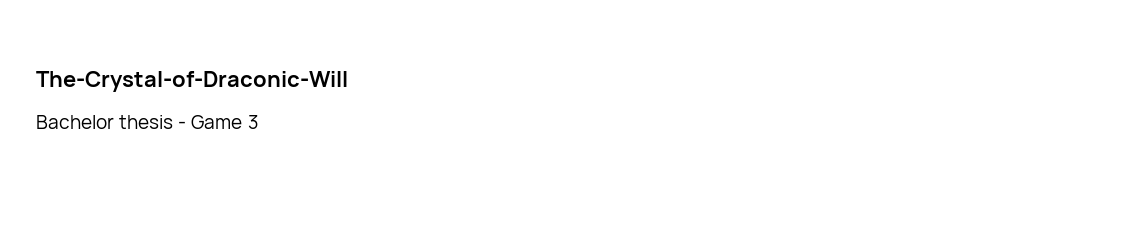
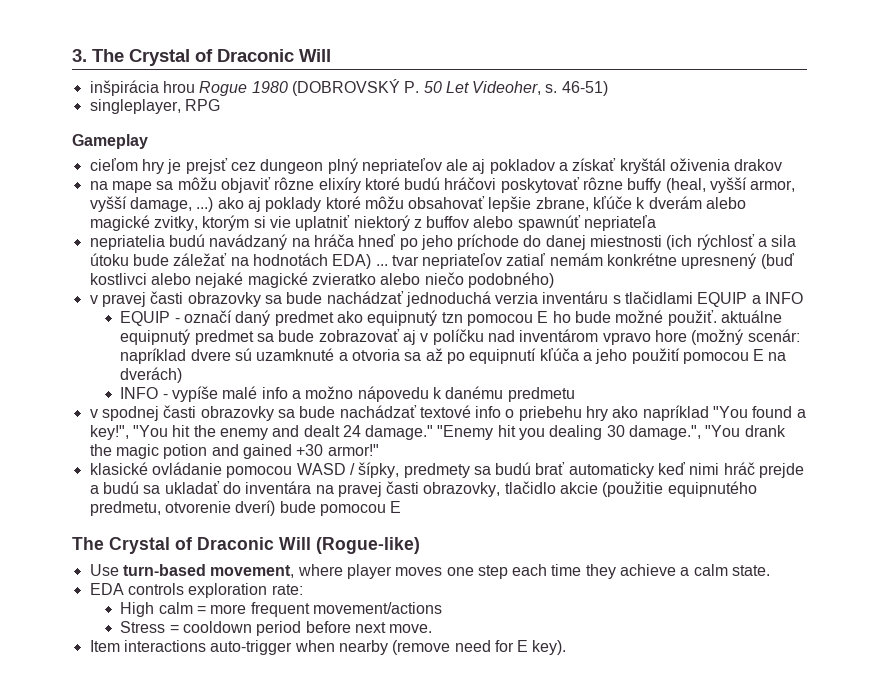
- The-Crystal-of-Draconic-Will
- Bachelor thesis - Game 3
+ 3. The Crystal of Draconic Will
+ inšpirácia hrou Rogue 1980 (DOBROVSKÝ P. 50 Let Videoher, s. 46-51)
+ singleplayer, RPG
+ Gameplay
+ cieľom hry je prejsť cez dungeon plný nepriateľov ale aj pokladov a získať kryštál oživenia drakov
+ na mape sa môžu objaviť rôzne elixíry ktoré budú hráčovi poskytovať rôzne buffy (heal, vyšší armor, vyšší damage, ...) ako aj poklady ktoré môžu obsahovať lepšie zbrane, kľúče k dverám alebo magické zvitky, ktorým si vie uplatniť niektorý z buffov alebo spawnúť nepriateľa
+ nepriatelia budú navádzaný na hráča hneď po jeho príchode do danej miestnosti (ich rýchlosť a sila útoku bude záležať na hodnotách EDA) ... tvar nepriateľov zatiaľ nemám konkrétne upresnený (buď kostlivci alebo nejaké magické zvieratko alebo niečo podobného)
+ v pravej časti obrazovky sa bude nachádzať jednoduchá verzia inventáru s tlačidlami EQUIP a INFO
+ EQUIP - označí daný predmet ako equipnutý tzn pomocou E ho bude možné použiť. aktuálne equipnutý predmet sa bude zobrazovať aj v políčku nad inventárom vpravo hore (možný scenár: napríklad dvere sú uzamknuté a otvoria sa až po equipnutí kľúča a jeho použití pomocou E na dverách)
+ INFO - vypíše malé info a možno nápovedu k danému predmetu
+ v spodnej časti obrazovky sa bude nachádzať textové info o priebehu hry ako napríklad "You found a key!", "You hit the enemy and dealt 24 damage." "Enemy hit you dealing 30 damage.", "You drank the magic potion and gained +30 armor!"
+ klasické ovládanie pomocou WASD / šípky, predmety sa budú brať automaticky keď nimi hráč prejde a budú sa ukladať do inventára na pravej časti obrazovky, tlačidlo akcie (použitie equipnutého predmetu, otvorenie dverí) bude pomocou E
+ The Crystal of Draconic Will (Rogue-like)
+ Use turn-based movement, where player moves one step each time they achieve a calm state.
+ EDA controls exploration rate:
+ High calm = more frequent movement/actions
+ Stress = cooldown period before next move.
+ Item interactions auto-trigger when nearby (remove need for E key).

